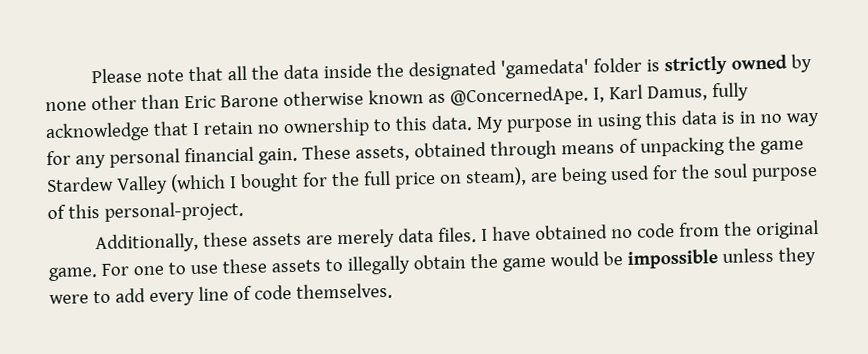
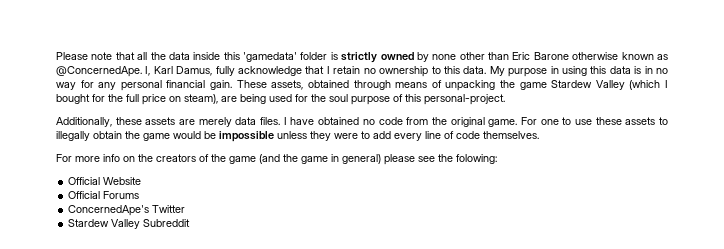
- Please note that all the data inside the designated 'gamedata' folder is strictly owned by none other than Eric Barone otherwise known as @ConcernedApe.
+ Please note that all the data inside this 'gamedata' folder is strictly owned by none other than Eric Barone otherwise known as @ConcernedApe.
+ For more info on the creators of the game (and the game in general) please see the folowing:
+ Official Website
+ Official Forums
+ ConcernedApe's Twitter
+ Stardew Valley Subreddit

